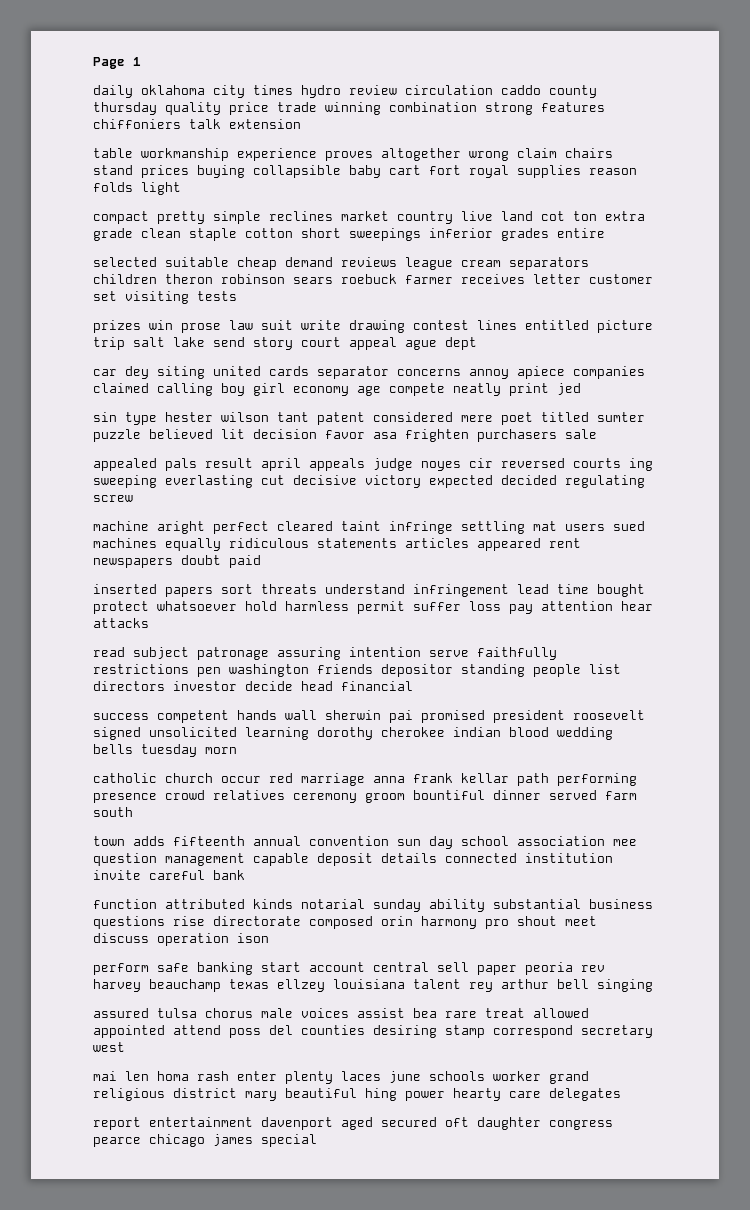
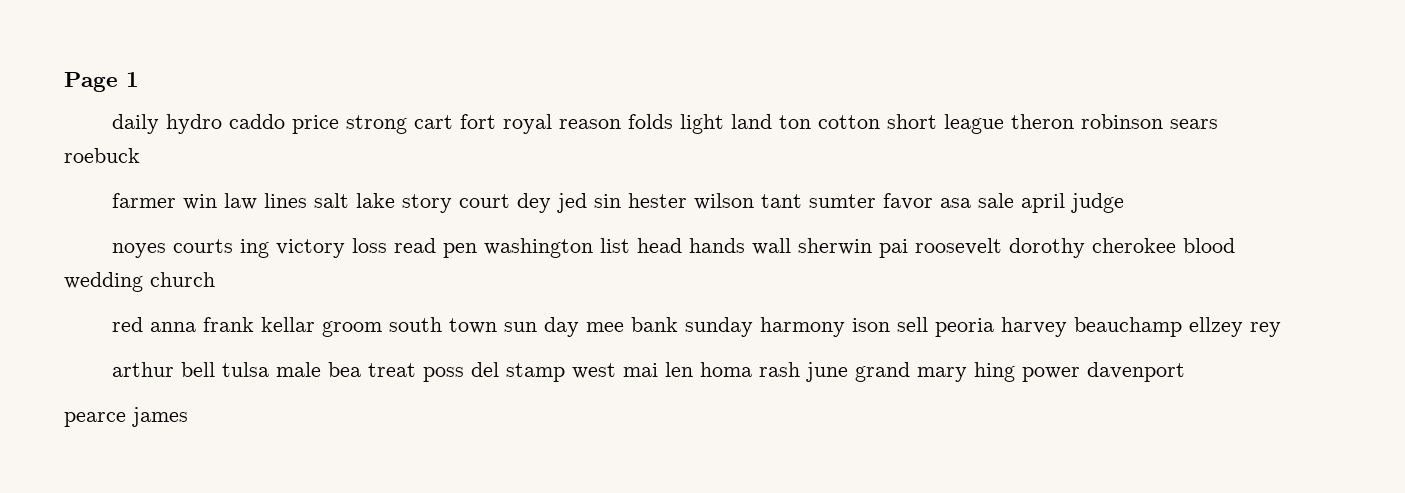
- daily oklahoma city times hydro review circulation caddo county thursday quality price trade winning combination strong features chiffoniers talk extension
- table workmanship experience proves altogether wrong claim chairs stand prices buying collapsible baby cart fort royal supplies reason folds light
- compact pretty simple reclines market country live land cot ton extra grade clean staple cotton short sweepings inferior grades entire
- selected suitable cheap demand reviews league cream separators children theron robinson sears roebuck farmer receives letter customer set visiting tests
- prizes win prose law suit write drawing contest lines entitled picture trip salt lake send story court appeal ague dept
- car dey siting united cards separator concerns annoy apiece companies claimed calling boy girl economy age compete neatly print jed
- sin type hester wilson tant patent considered mere poet titled sumter puzzle believed lit decision favor asa frighten purchasers sale
- appealed pals result april appeals judge noyes cir reversed courts ing sweeping everlasting cut decisive victory expected decided regulating screw
- machine aright perfect cleared taint infringe settling mat users sued machines equally ridiculous statements articles appeared rent newspapers doubt paid
- inserted papers sort threats understand infringement lead time bought protect whatsoever hold harmless permit suffer loss pay attention hear attacks
- read subject patronage assuring intention serve faithfully restrictions pen washington friends depositor standing people list directors investor decide head financial
- success competent hands wall sherwin pai promised president roosevelt signed unsolicited learning dorothy cherokee indian blood wedding bells tuesday morn
- catholic church occur red marriage anna frank kellar path performing presence crowd relatives ceremony groom bountiful dinner served farm south
- town adds fifteenth annual convention sun day school association mee question management capable deposit details connected institution invite careful bank
- function attributed kinds notarial sunday ability substantial business questions rise directorate composed orin harmony pro shout meet discuss operation ison
- perform safe banking start account central sell paper peoria rev harvey beauchamp texas ellzey louisiana talent rey arthur bell singing
- assured tulsa chorus male voices assist bea rare treat allowed appointed attend poss del counties desiring stamp correspond secretary west
- mai len homa rash enter plenty laces june schools worker grand religious district mary beautiful hing power hearty care delegates
- report entertainment davenport aged secured oft daughter congress pearce chicago james special
+ daily hydro caddo price strong cart fort royal reason folds light land ton cotton short league theron robinson sears roebuck
+ farmer win law lines salt lake story court dey jed sin hester wilson tant sumter favor asa sale april judge
+ noyes courts ing victory loss read pen washington list head hands wall sherwin pai roosevelt dorothy cherokee blood wedding church
+ red anna frank kellar groom south town sun day mee bank sunday harmony ison sell peoria harvey beauchamp ellzey rey
+ arthur bell tulsa male bea treat poss del stamp west mai len homa rash june grand mary hing power davenport
+ pearce james

